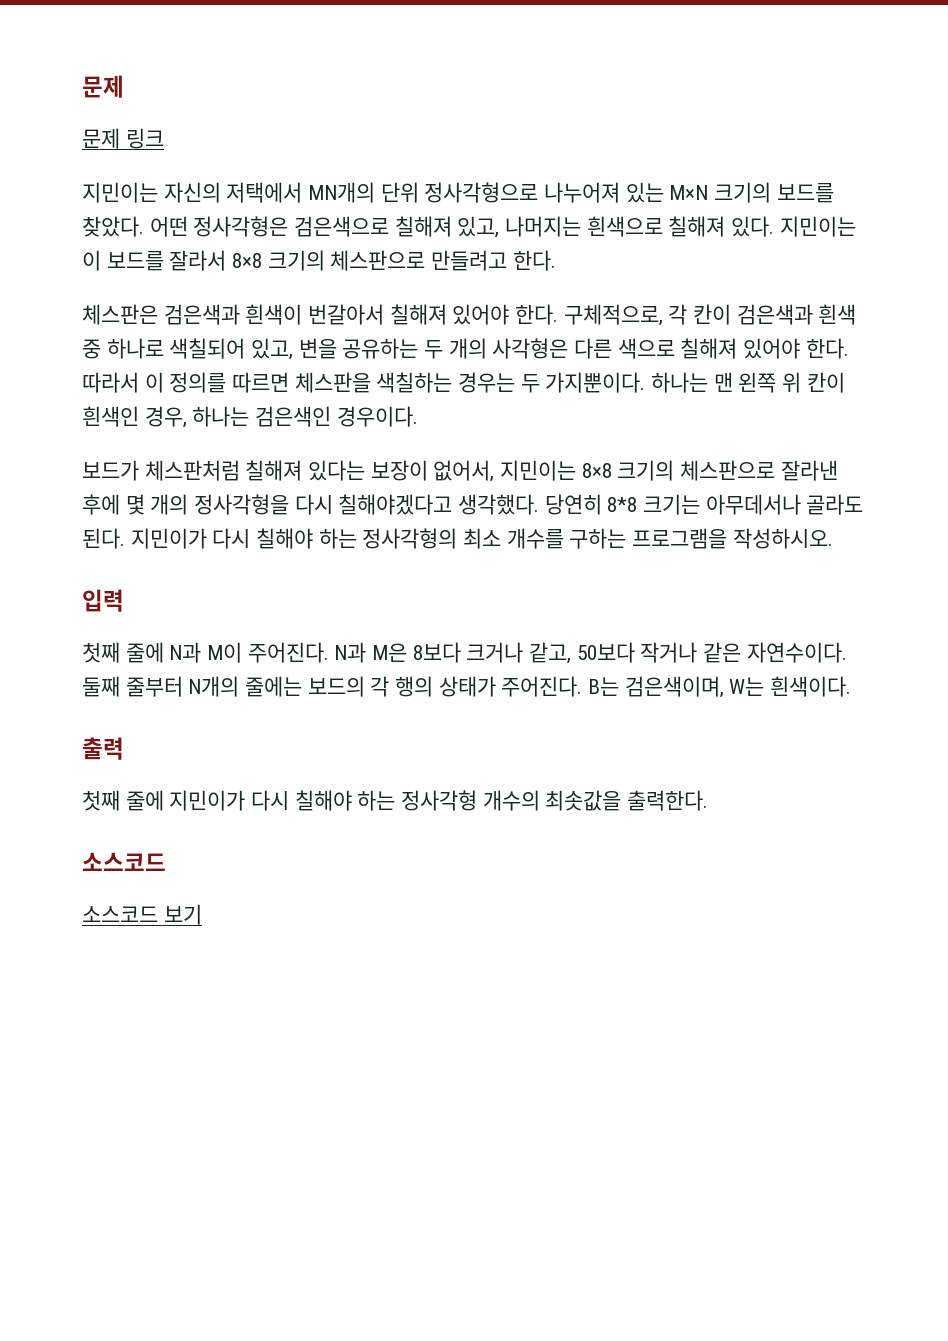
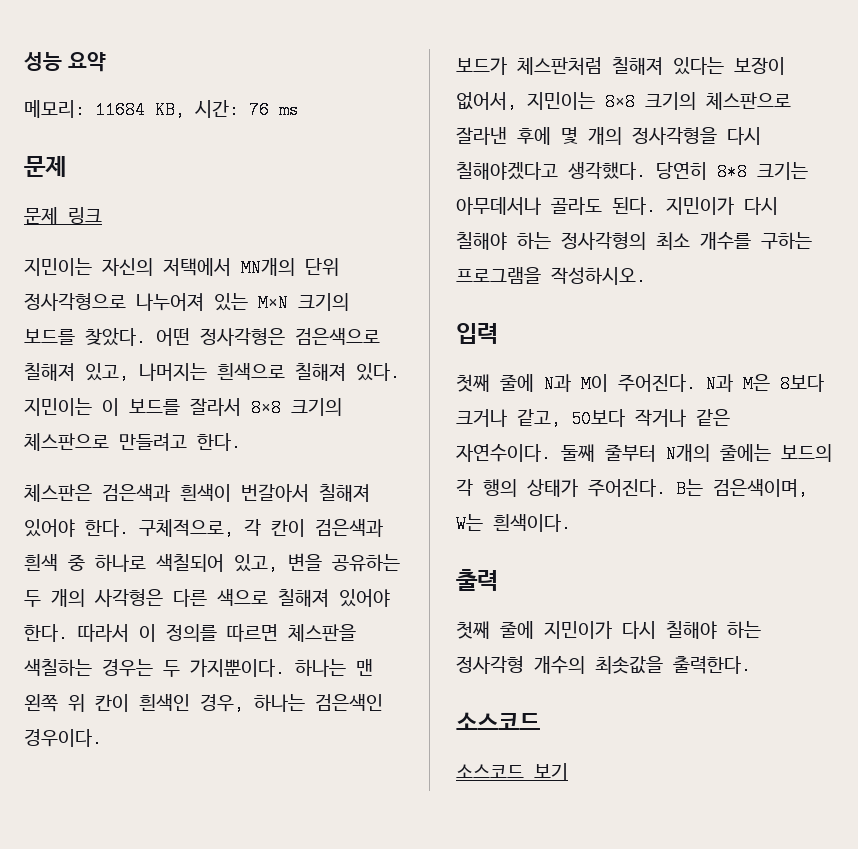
+ 성능 요약
+ 메모리: 11684 KB, 시간: 76 ms

